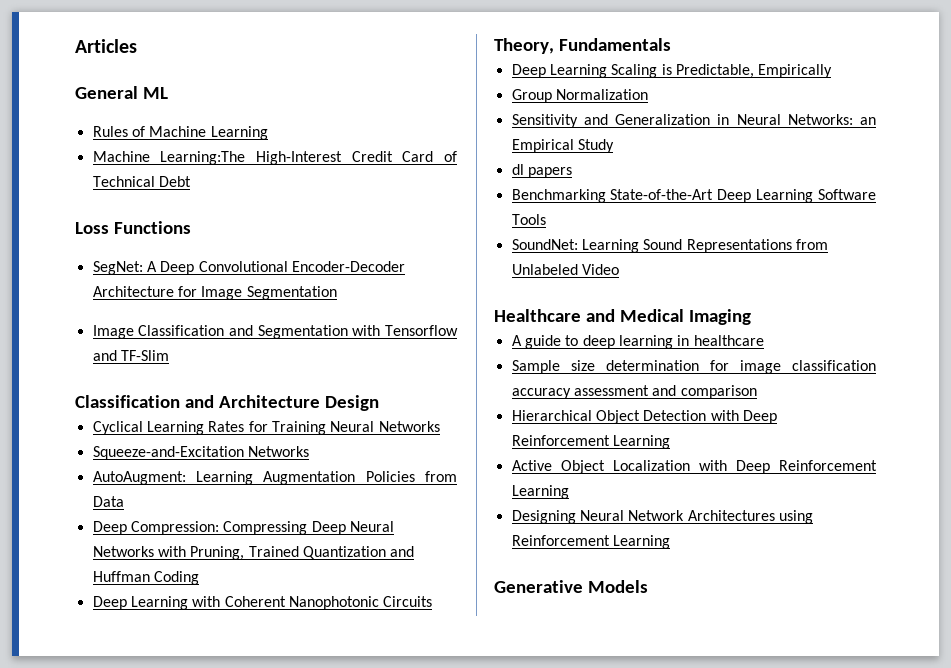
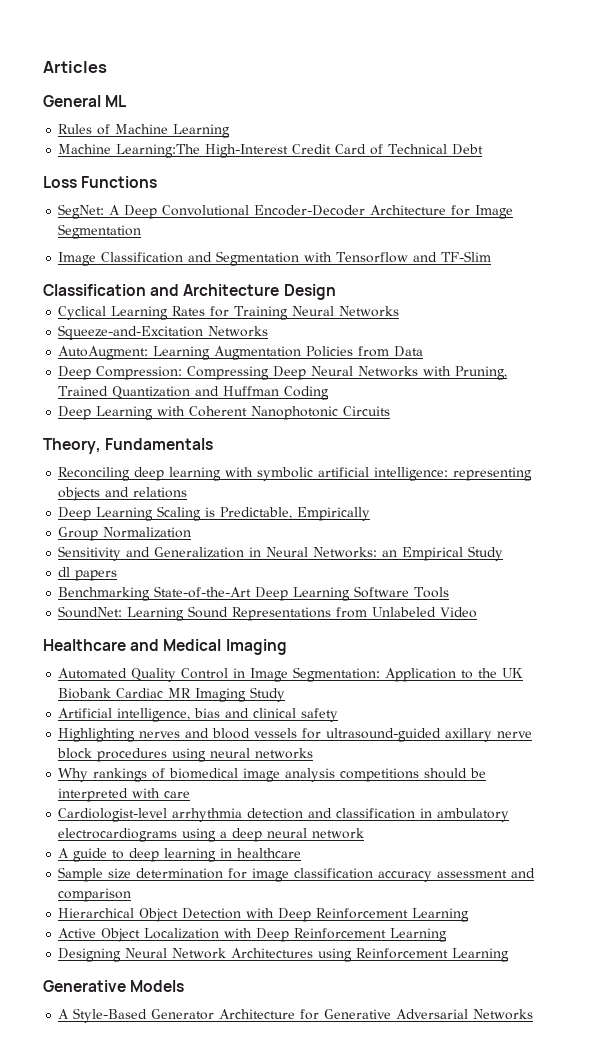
+ Reconciling deep learning with symbolic artificial intelligence: representing objects and relations
+ Automated Quality Control in Image Segmentation: Application to the UK Biobank Cardiac MR Imaging Study
+ Artificial intelligence, bias and clinical safety
+ Highlighting nerves and blood vessels for ultrasound-guided axillary nerve block procedures using neural networks
+ Why rankings of biomedical image analysis competitions should be interpreted with care
+ Cardiologist-level arrhythmia detection and classification in ambulatory electrocardiograms using a deep neural network
+ A Style-Based Generator Architecture for Generative Adversarial Networks

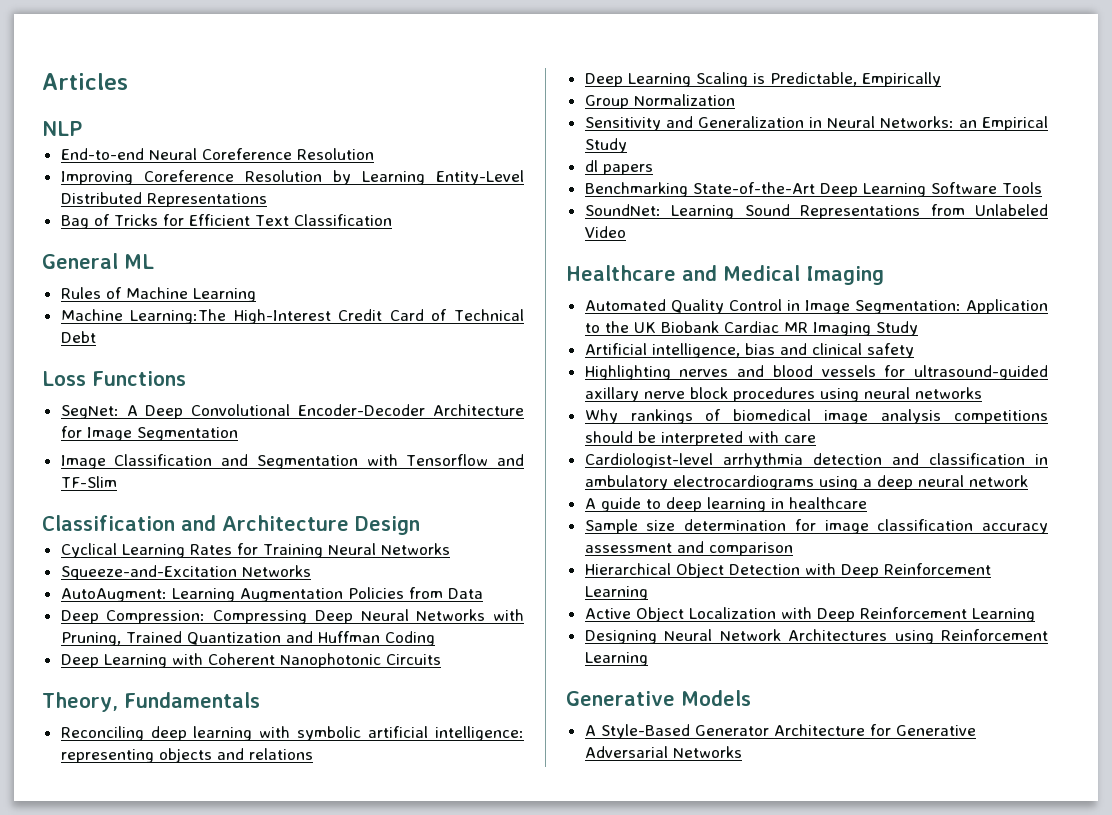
+ NLP
+ End-to-end Neural Coreference Resolution
+ Improving Coreference Resolution by Learning Entity-Level Distributed Representations
+ Bag of Tricks for Efficient Text Classification

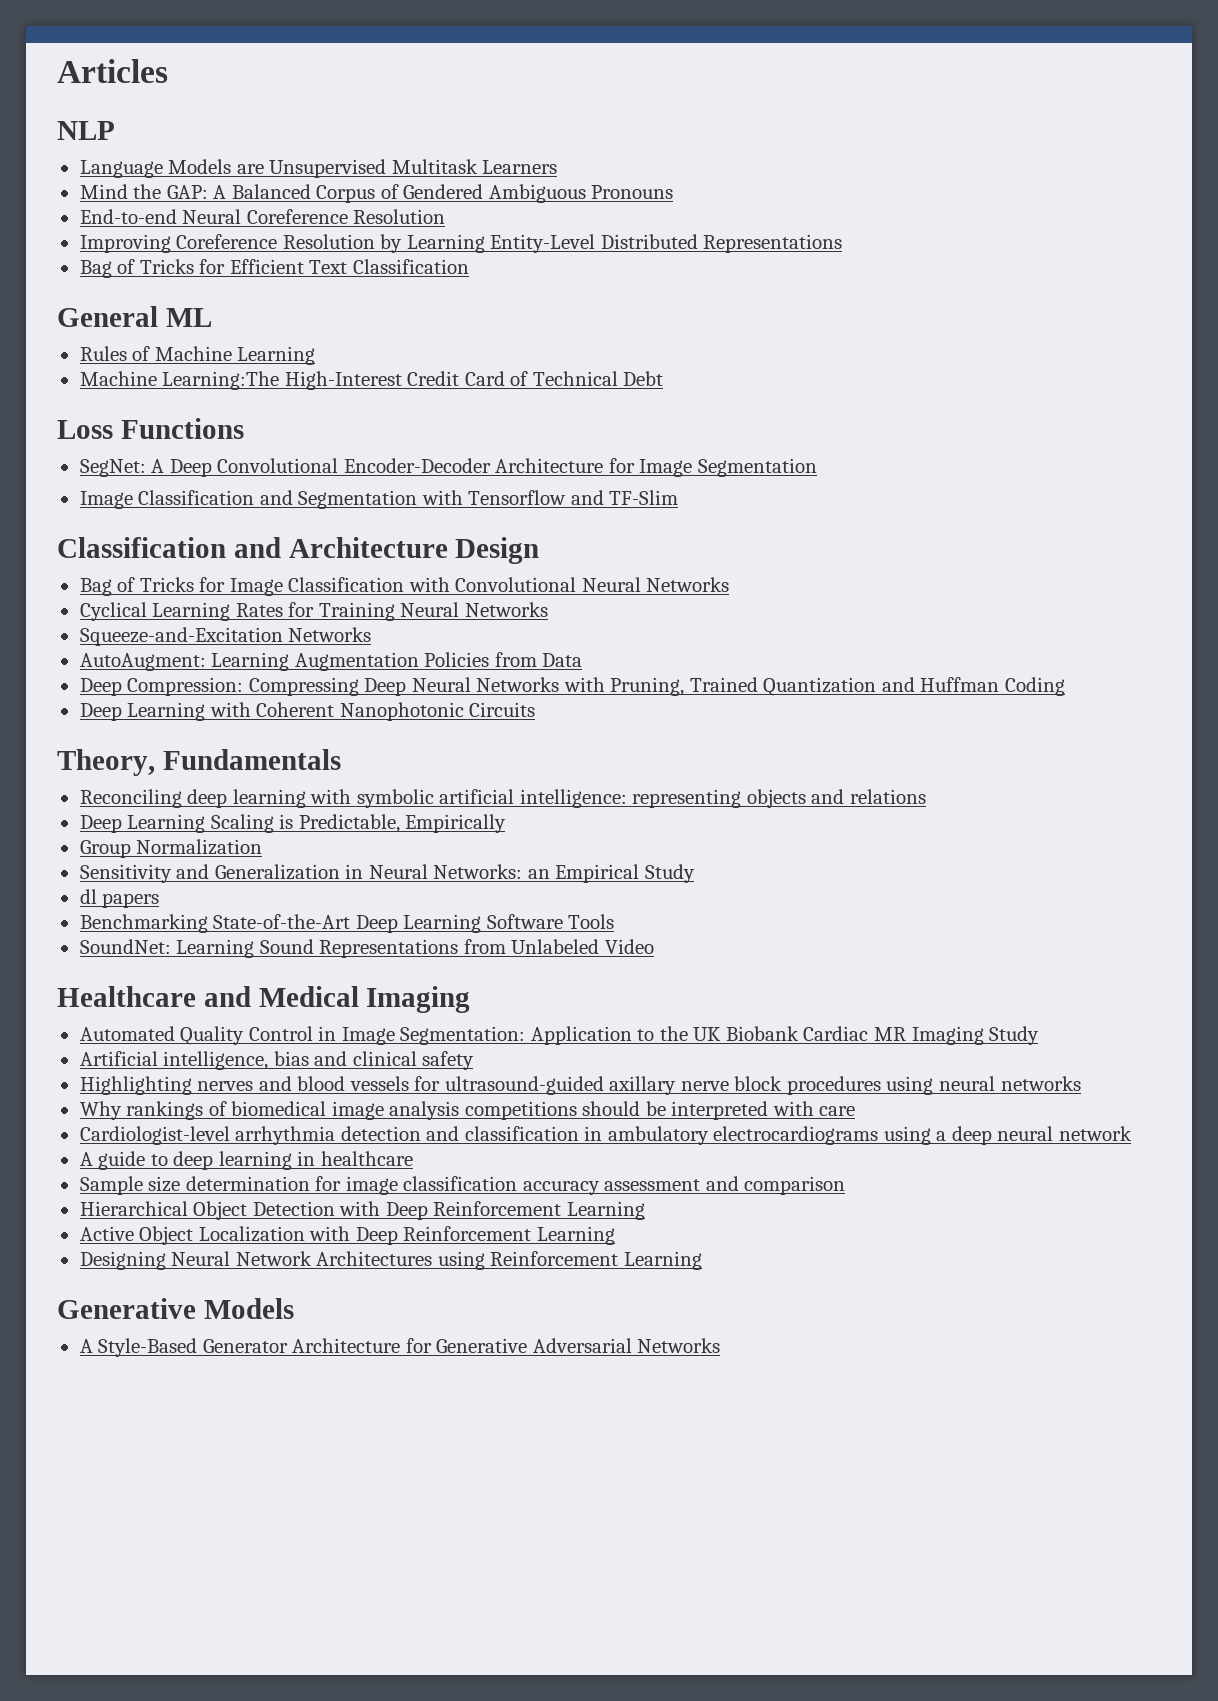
+ Language Models are Unsupervised Multitask Learners
+ Mind the GAP: A Balanced Corpus of Gendered Ambiguous Pronouns
+ Bag of Tricks for Image Classification with Convolutional Neural Networks

